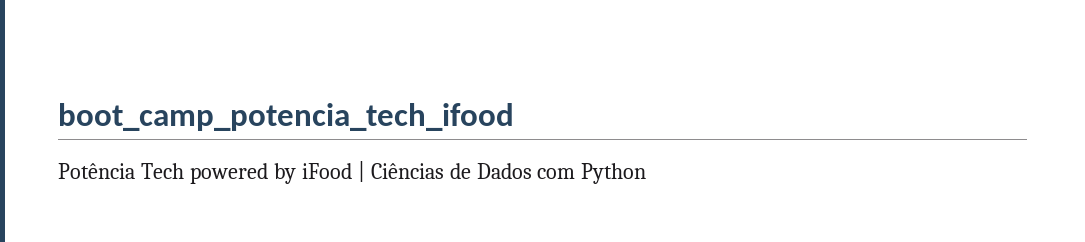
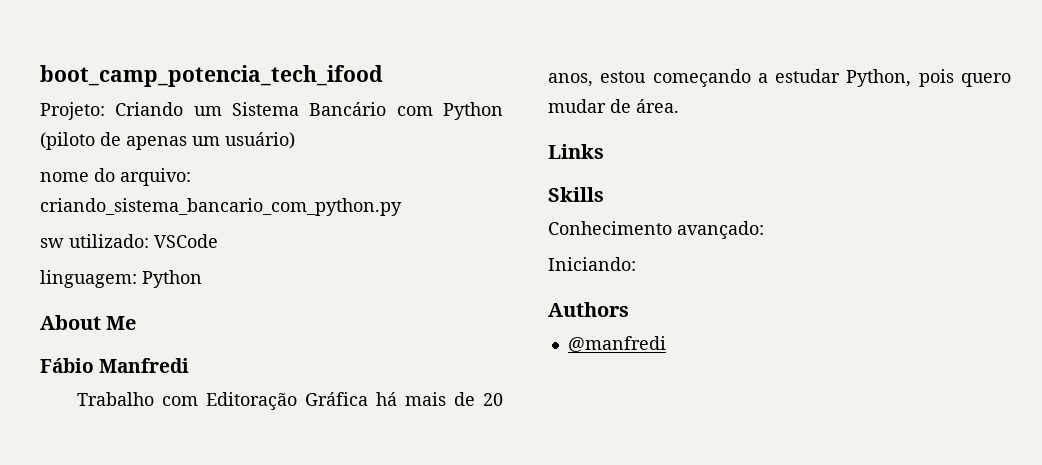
- Potência Tech powered by iFood | Ciências de Dados com Python
+ Projeto: Criando um Sistema Bancário com Python (piloto de apenas um usuário)
+ nome do arquivo: criando_sistema_bancario_com_python.py
+ sw utilizado: VSCode
+ linguagem: Python
+ About Me
+ Fábio Manfredi
+ Trabalho com Editoração Gráfica há mais de 20 anos, estou começando a estudar Python, pois quero mudar de área.
+ Links
+ Skills
+ Conhecimento avançado:
+ Iniciando:
+ Authors
+ @manfredi

